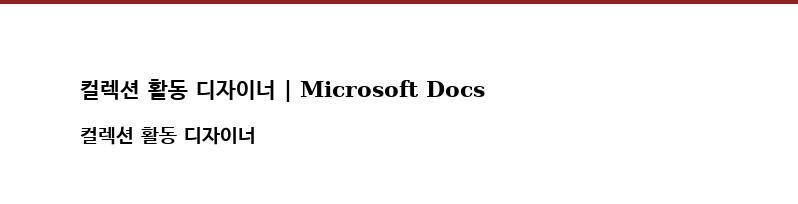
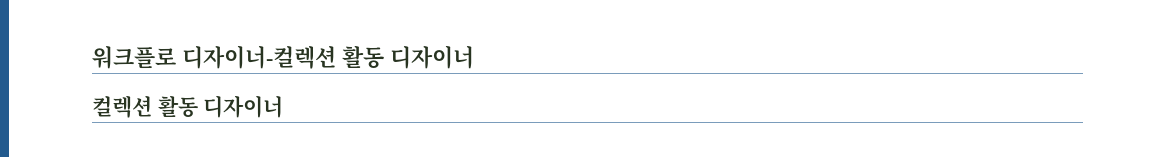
- 컬렉션 활동 디자이너 | Microsoft Docs
+ 워크플로 디자이너-컬렉션 활동 디자이너

